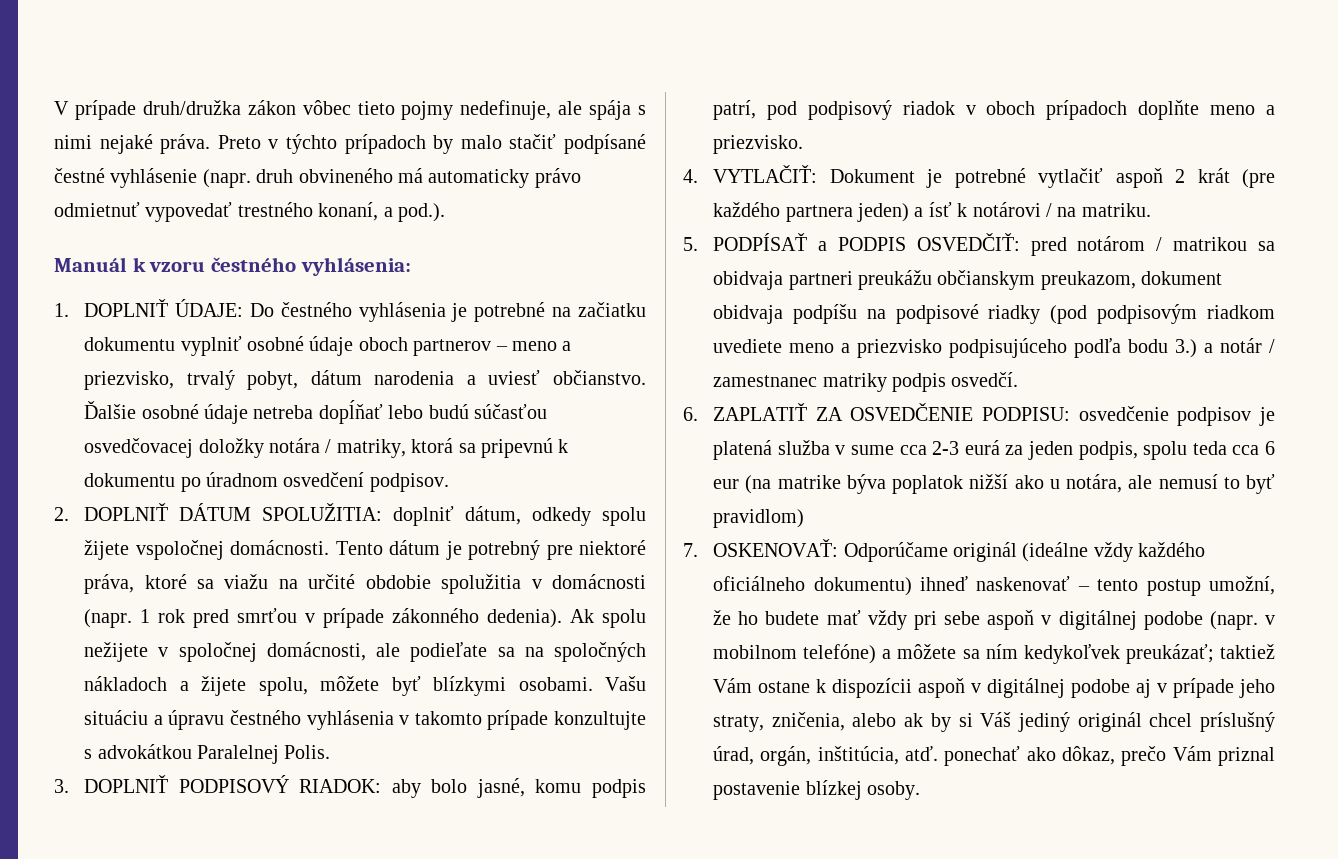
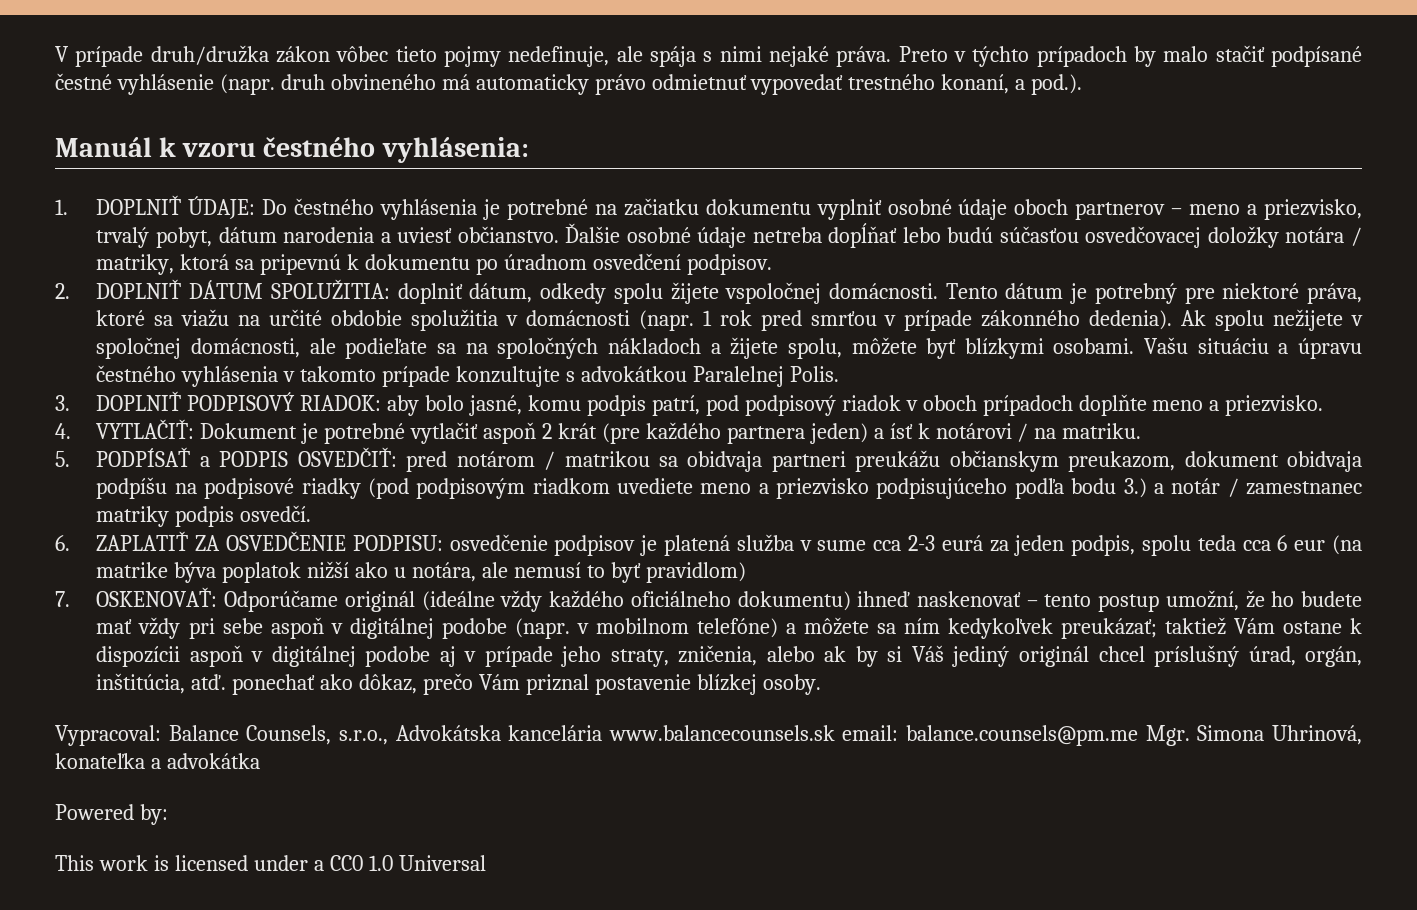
+ Vypracoval: Balance Counsels, s.r.o., Advokátska kancelária www.balancecounsels.sk email: balance.counsels@pm.me Mgr. Simona Uhrinová, konateľka a advokátka
+ Powered by:
+ This work is licensed under a CC0 1.0 Universal

